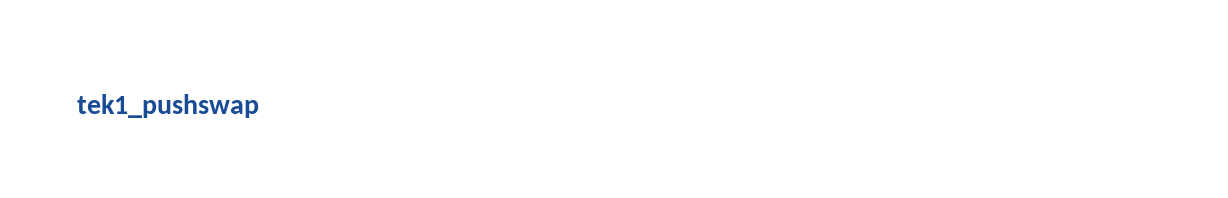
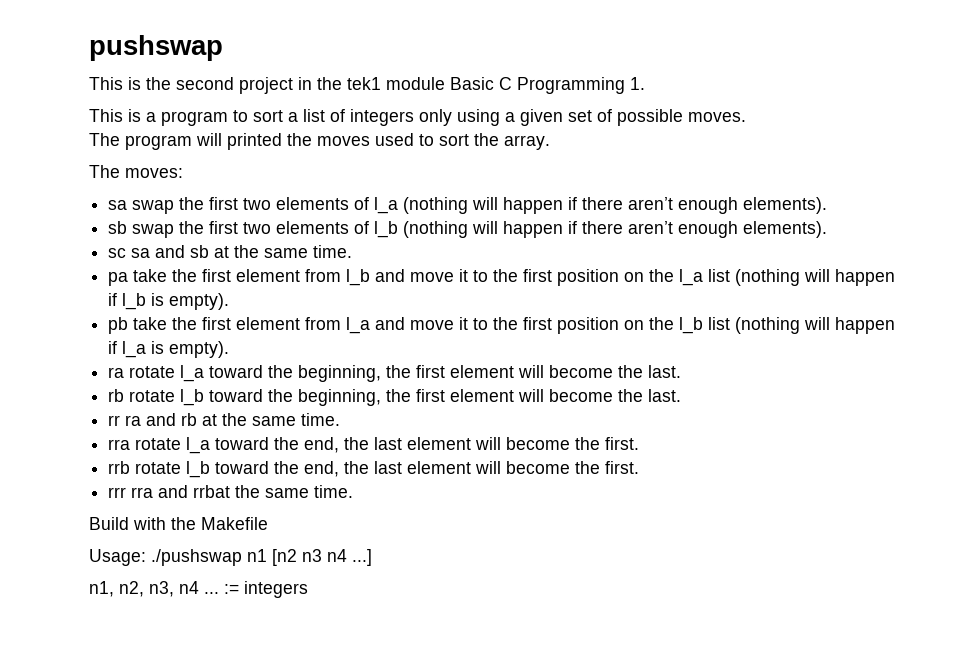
- tek1_pushswap
+ pushswap
+ This is the second project in the tek1 module Basic C Programming 1.
+ This is a program to sort a list of integers only using a given set of possible moves.
+ The program will printed the moves used to sort the array.
+ The moves:
+ sa swap the first two elements of l_a (nothing will happen if there aren’t enough elements).
+ sb swap the first two elements of l_b (nothing will happen if there aren’t enough elements).
+ sc sa and sb at the same time.
+ pa take the first element from l_b and move it to the first position on the l_a list (nothing will happen if l_b is empty).
+ pb take the first element from l_a and move it to the first position on the l_b list (nothing will happen if l_a is empty).
+ ra rotate l_a toward the beginning, the first element will become the last.
+ rb rotate l_b toward the beginning, the first element will become the last.
+ rr ra and rb at the same time.
+ rra rotate l_a toward the end, the last element will become the first.
+ rrb rotate l_b toward the end, the last element will become the first.
+ rrr rra and rrbat the same time.
+ Build with the Makefile
+ Usage: ./pushswap n1 [n2 n3 n4 ...]
+ n1, n2, n3, n4 ... := integers

